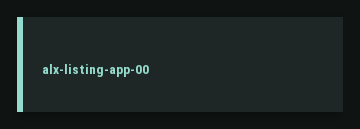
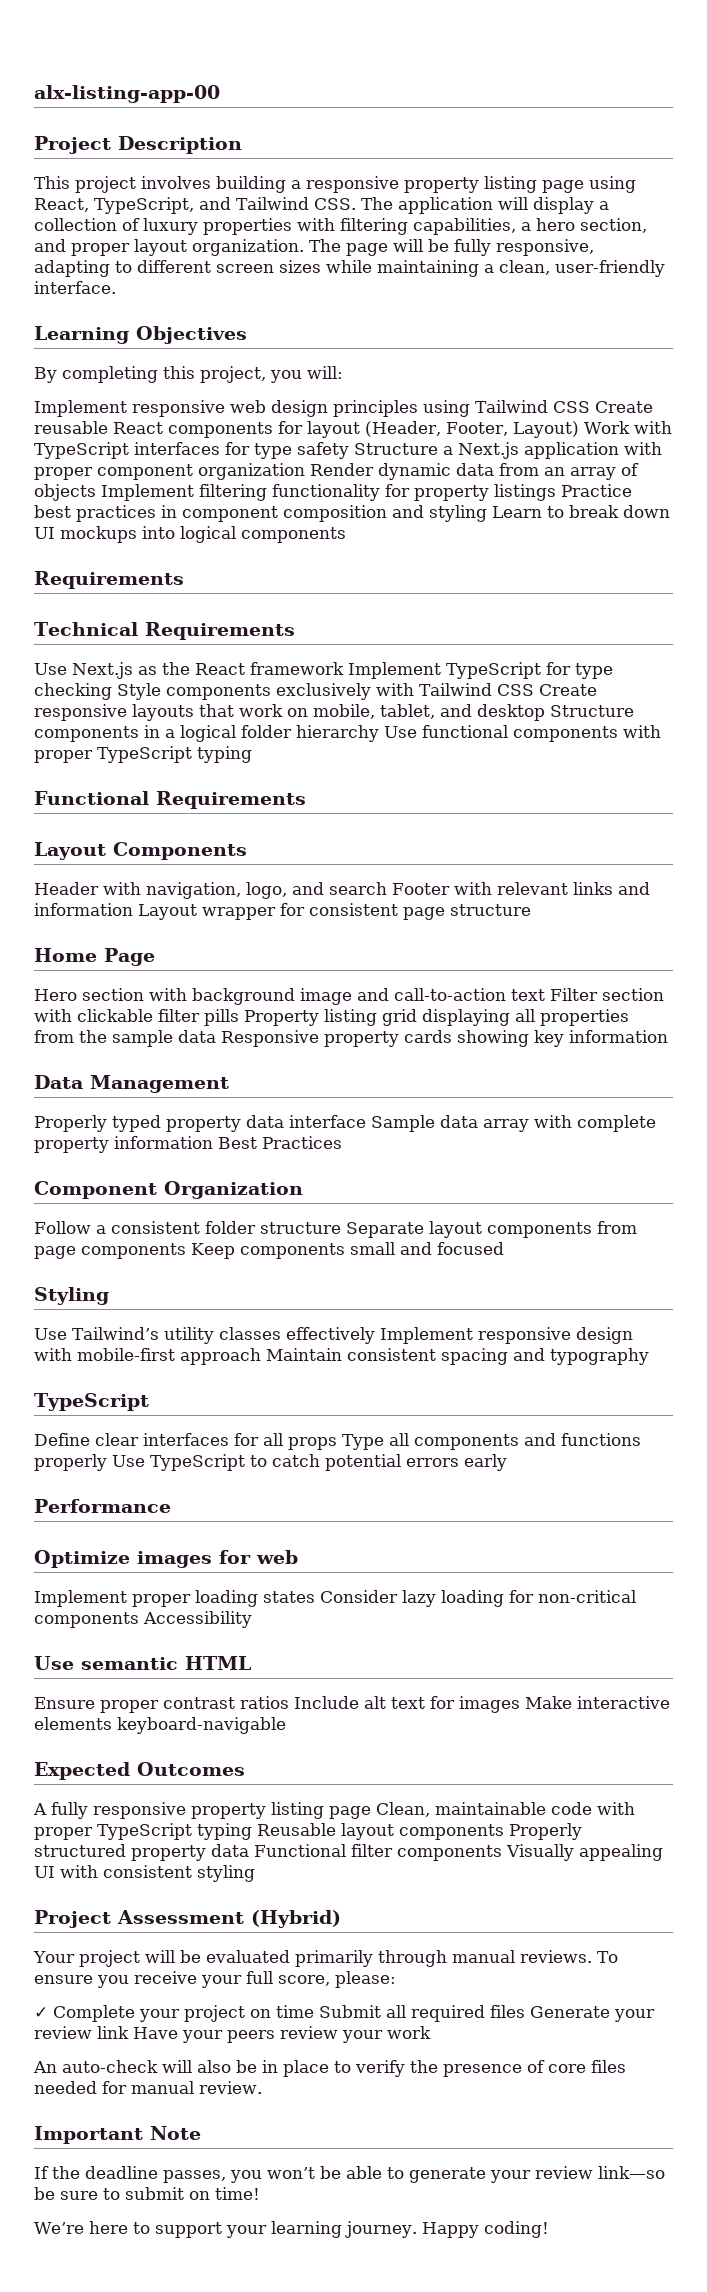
+ Project Description
+ This project involves building a responsive property listing page using React, TypeScript, and Tailwind CSS. The application will display a collection of luxury properties with filtering capabilities, a hero section, and proper layout organization. The page will be fully responsive, adapting to different screen sizes while maintaining a clean, user-friendly interface.
+ Learning Objectives
+ By completing this project, you will:
+ Implement responsive web design principles using Tailwind CSS Create reusable React components for layout (Header, Footer, Layout) Work with TypeScript interfaces for type safety Structure a Next.js application with proper component organization Render dynamic data from an array of objects Implement filtering functionality for property listings Practice best practices in component composition and styling Learn to break down UI mockups into logical components
+ Requirements
+ Technical Requirements
+ Use Next.js as the React framework Implement TypeScript for type checking Style components exclusively with Tailwind CSS Create responsive layouts that work on mobile, tablet, and desktop Structure components in a logical folder hierarchy Use functional components with proper TypeScript typing
+ Functional Requirements
+ Layout Components
+ Header with navigation, logo, and search Footer with relevant links and information Layout wrapper for consistent page structure
+ Home Page
+ Hero section with background image and call-to-action text Filter section with clickable filter pills Property listing grid displaying all properties from the sample data Responsive property cards showing key information
+ Data Management
+ Properly typed property data interface Sample data array with complete property information Best Practices
+ Component Organization
+ Follow a consistent folder structure Separate layout components from page components Keep components small and focused
+ Styling
+ Use Tailwind’s utility classes effectively Implement responsive design with mobile-first approach Maintain consistent spacing and typography
+ TypeScript
+ Define clear interfaces for all props Type all components and functions properly Use TypeScript to catch potential errors early
+ Performance
+ Optimize images for web
+ Implement proper loading states Consider lazy loading for non-critical components Accessibility
+ Use semantic HTML
+ Ensure proper contrast ratios Include alt text for images Make interactive elements keyboard-navigable
+ Expected Outcomes
+ A fully responsive property listing page Clean, maintainable code with proper TypeScript typing Reusable layout components Properly structured property data Functional filter components Visually appealing UI with consistent styling
+ Project Assessment (Hybrid)
+ Your project will be evaluated primarily through manual reviews. To ensure you receive your full score, please:
+ ✓ Complete your project on time Submit all required files Generate your review link Have your peers review your work
+ An auto-check will also be in place to verify the presence of core files needed for manual review.
+ Important Note
+ If the deadline passes, you won’t be able to generate your review link—so be sure to submit on time!
+ We’re here to support your learning journey. Happy coding!

